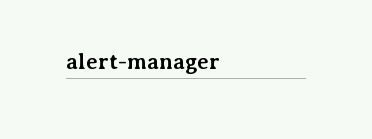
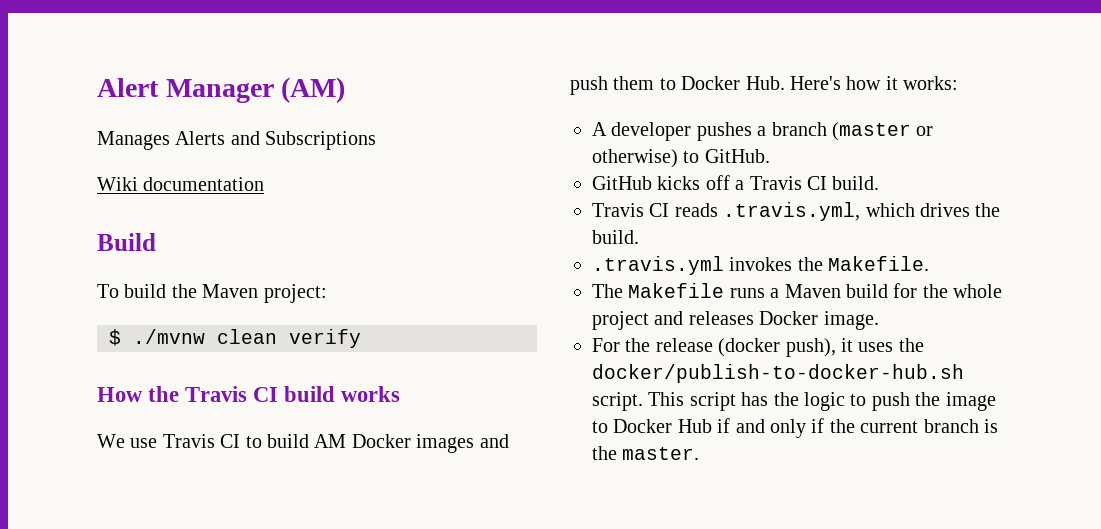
- alert-manager
+ Alert Manager (AM)
+ Manages Alerts and Subscriptions
+ Wiki documentation
+ Build
+ To build the Maven project:
+ $ ./mvnw clean verify
+ How the Travis CI build works
+ We use Travis CI to build AM Docker images and push them to Docker Hub. Here's how it works:
+ A developer pushes a branch (master or otherwise) to GitHub.
+ GitHub kicks off a Travis CI build.
+ Travis CI reads .travis.yml, which drives the build.
+ .travis.yml invokes the Makefile.
+ The Makefile runs a Maven build for the whole project and releases Docker image.
+ For the release (docker push), it uses the docker/publish-to-docker-hub.sh script. This script has the logic to push the image to Docker Hub if and only if the current branch is the master.

